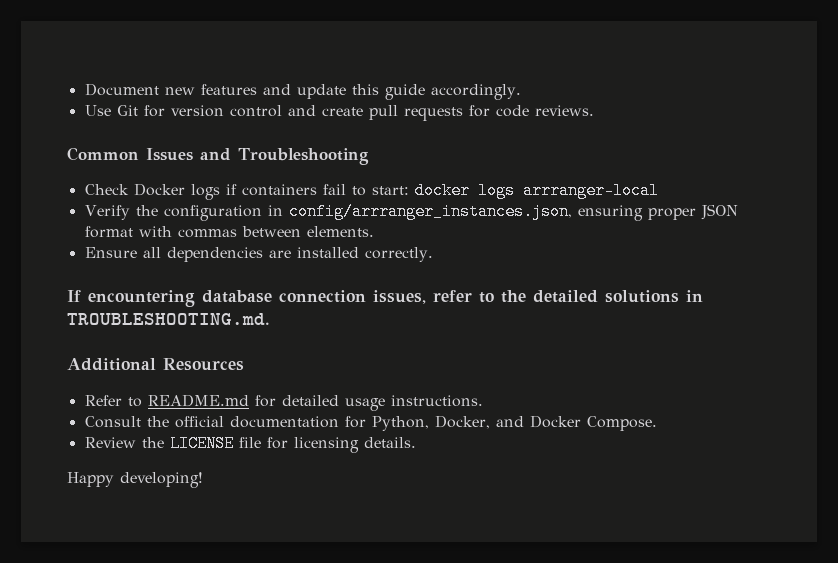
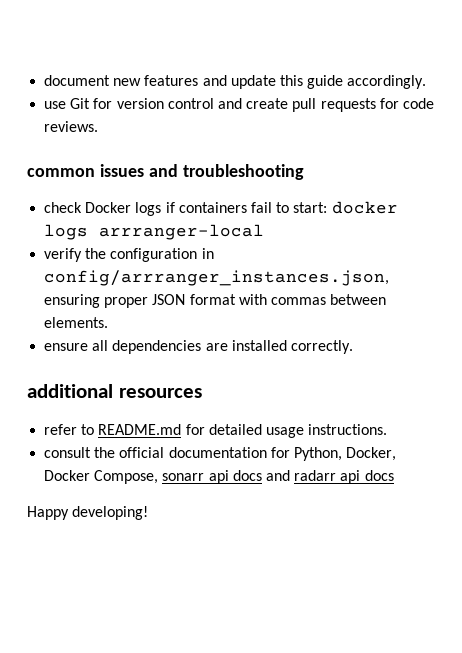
- Document new features and update this guide accordingly.
+ document new features and update this guide accordingly.
- Use Git for version control and create pull requests for code reviews.
+ use Git for version control and create pull requests for code reviews.
- Common Issues and Troubleshooting
- Check Docker logs if containers fail to start: docker logs arrranger-local
+ common issues and troubleshooting
+ check Docker logs if containers fail to start: docker logs arrranger-local
- Verify the configuration in config/arrranger_instances.json, ensuring proper JSON format with commas between elements.
+ verify the configuration in config/arrranger_instances.json, ensuring proper JSON format with commas between elements.
- Ensure all dependencies are installed correctly.
+ ensure all dependencies are installed correctly.
- If encountering database connection issues, refer to the detailed solutions in TROUBLESHOOTING.md.
- Additional Resources
- Refer to README.md for detailed usage instructions.
+ additional resources
+ refer to README.md for detailed usage instructions.
- Consult the official documentation for Python, Docker, and Docker Compose.
- Review the LICENSE file for licensing details.
+ consult the official documentation for Python, Docker, Docker Compose, sonarr api docs and radarr api docs

